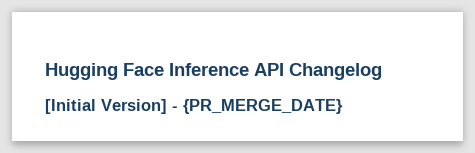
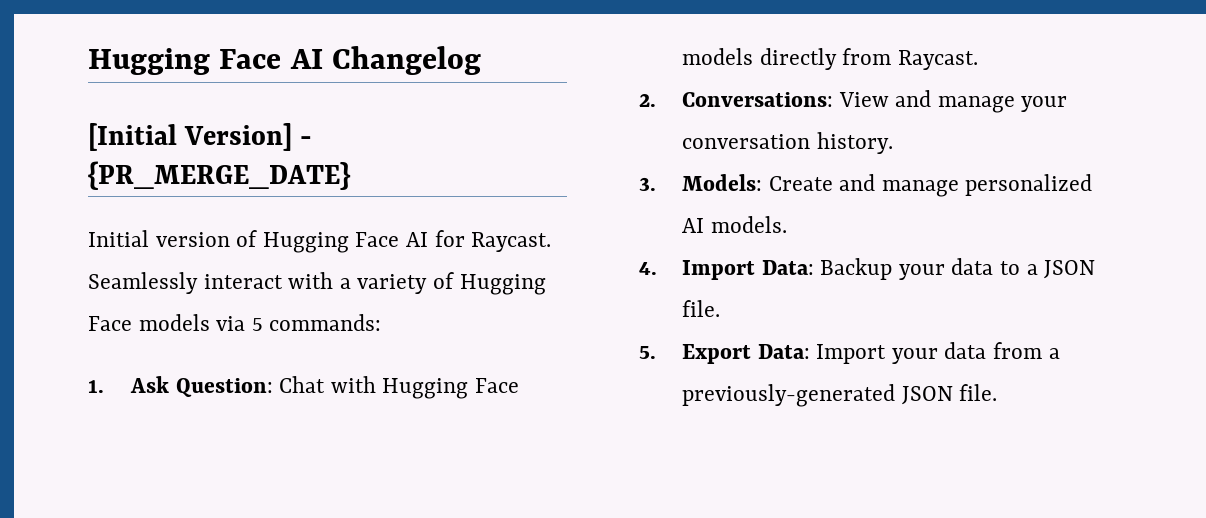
- Hugging Face Inference API Changelog
+ Hugging Face AI Changelog
+ Initial version of Hugging Face AI for Raycast. Seamlessly interact with a variety of Hugging Face models via 5 commands:
+ 1. Ask Question: Chat with Hugging Face models directly from Raycast.
+ 2. Conversations: View and manage your conversation history.
+ 3. Models: Create and manage personalized AI models.
+ 4. Import Data: Backup your data to a JSON file.
+ 5. Export Data: Import your data from a previously-generated JSON file.

